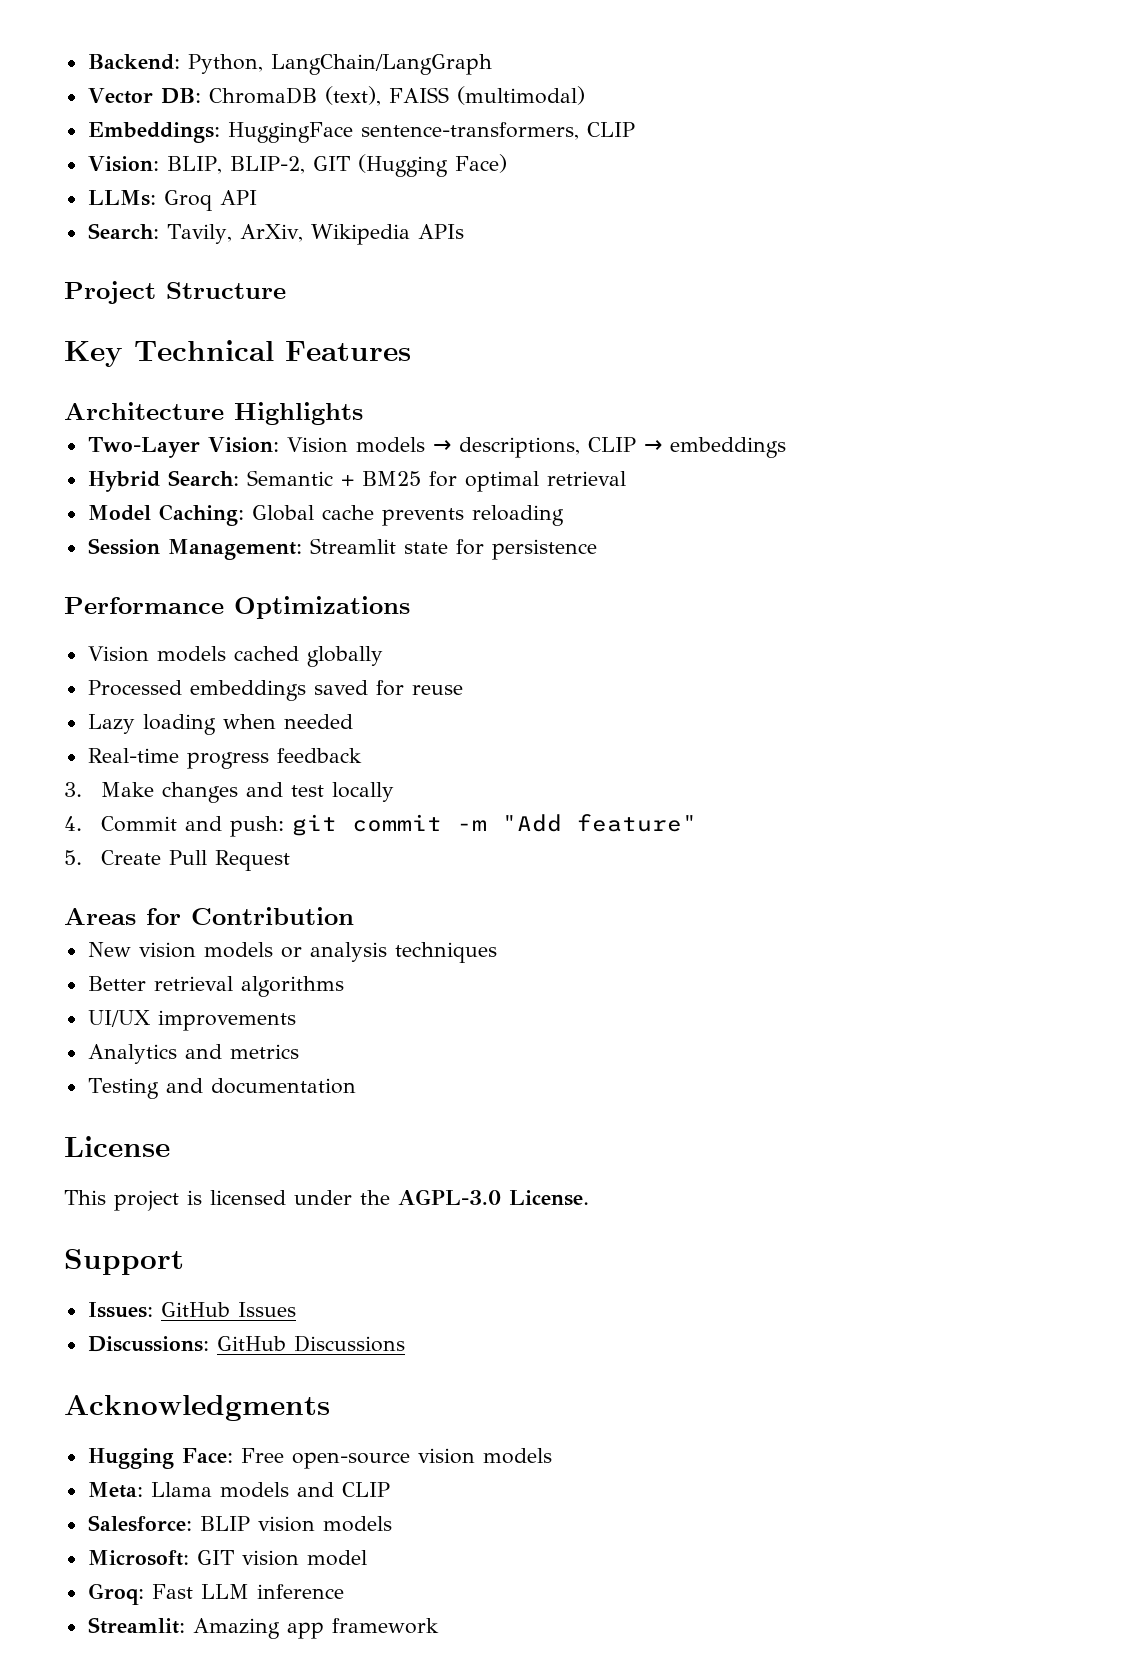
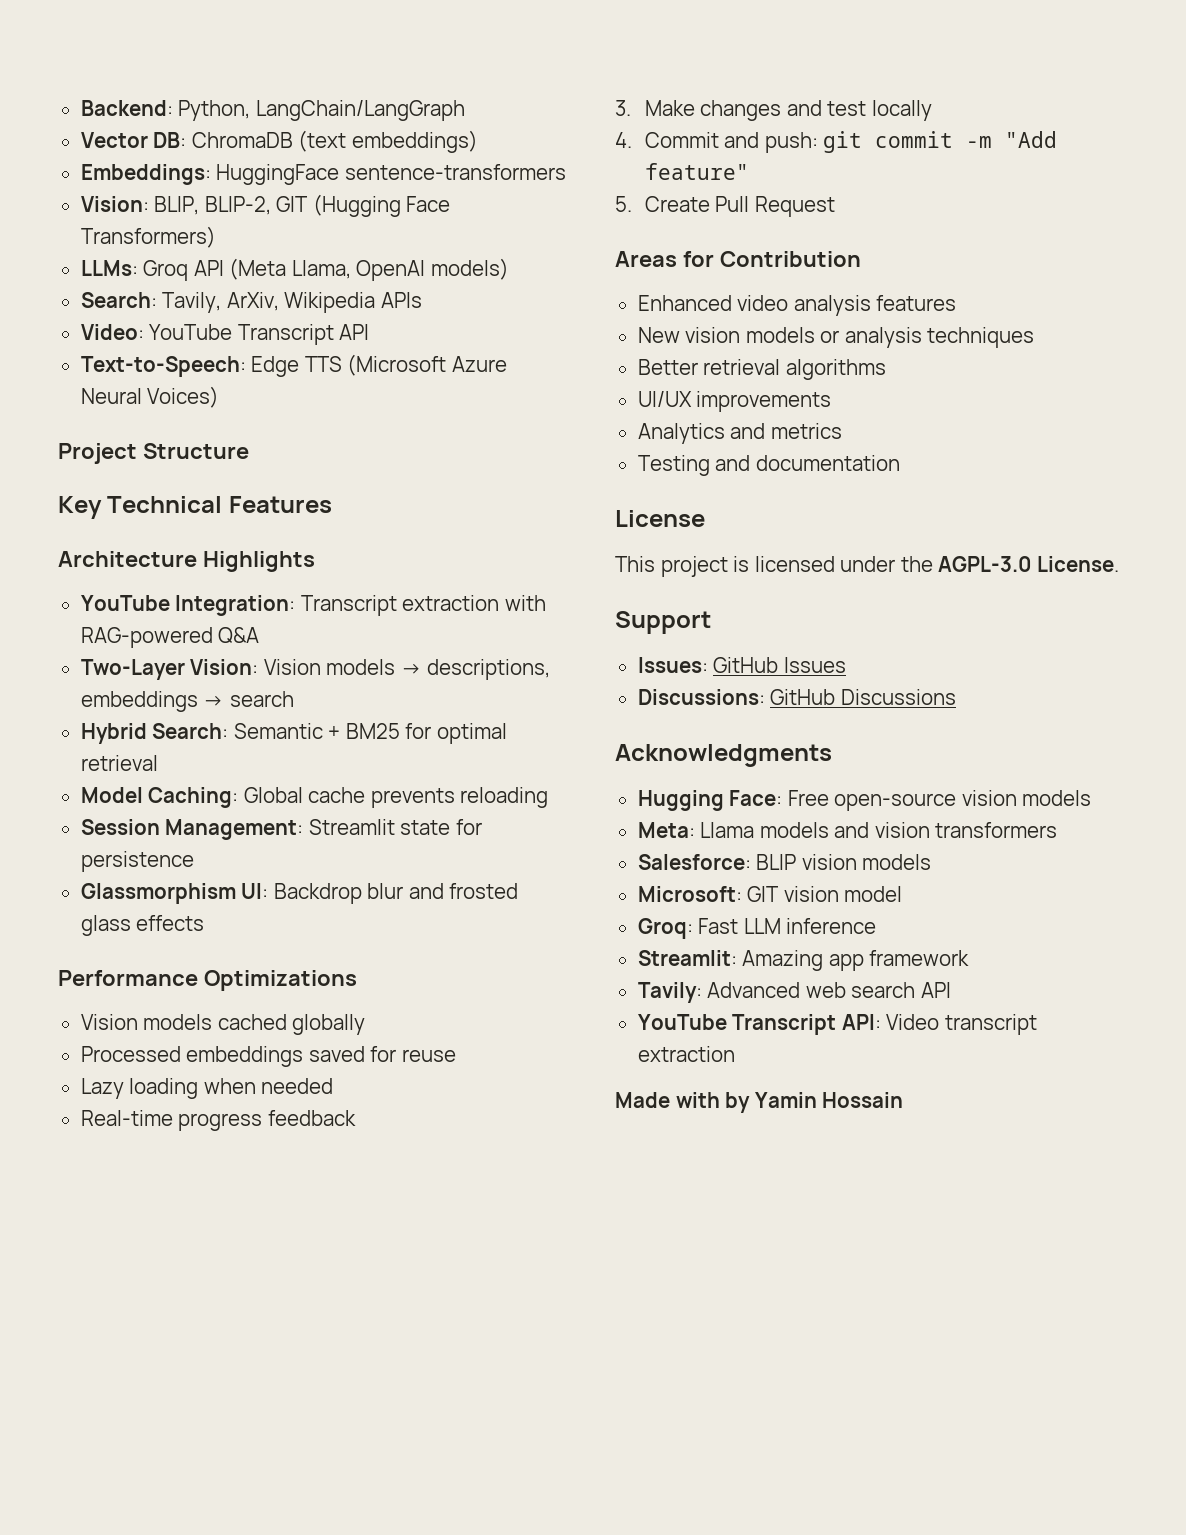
- Vector DB: ChromaDB (text), FAISS (multimodal)
+ Vector DB: ChromaDB (text embeddings)
- Embeddings: HuggingFace sentence-transformers, CLIP
+ Embeddings: HuggingFace sentence-transformers
- Vision: BLIP, BLIP-2, GIT (Hugging Face)
+ Vision: BLIP, BLIP-2, GIT (Hugging Face Transformers)
- LLMs: Groq API
+ LLMs: Groq API (Meta Llama, OpenAI models)
+ Video: YouTube Transcript API
+ Text-to-Speech: Edge TTS (Microsoft Azure Neural Voices)
+ YouTube Integration: Transcript extraction with RAG-powered Q&A
- Two-Layer Vision: Vision models → descriptions, CLIP → embeddings
+ Two-Layer Vision: Vision models → descriptions, embeddings → search
+ Glassmorphism UI: Backdrop blur and frosted glass effects
+ Enhanced video analysis features
- Meta: Llama models and CLIP
+ Meta: Llama models and vision transformers
+ Tavily: Advanced web search API
+ YouTube Transcript API: Video transcript extraction
+ Made with by Yamin Hossain

